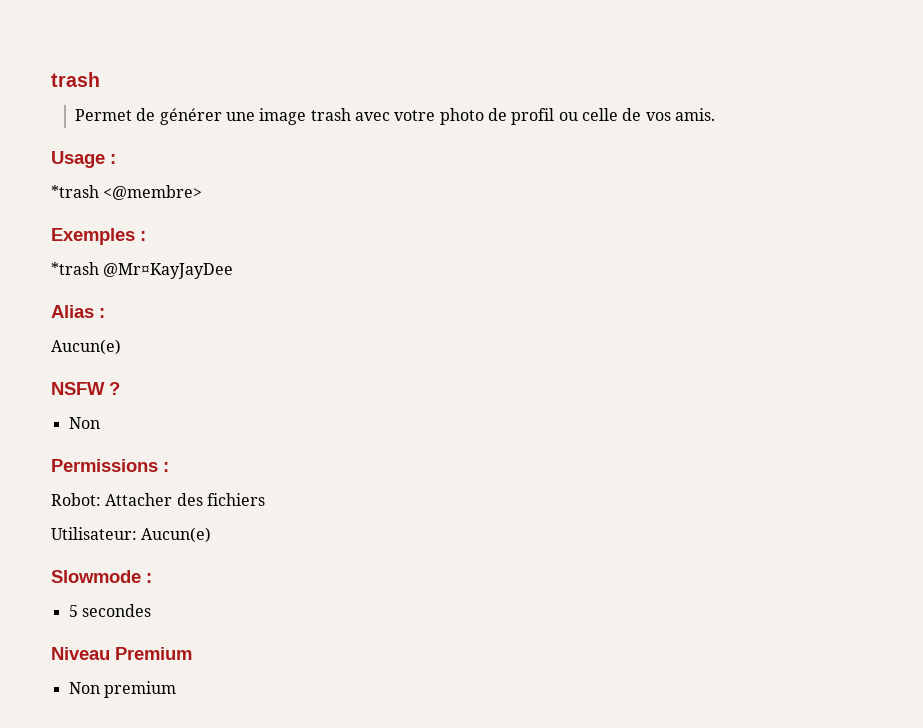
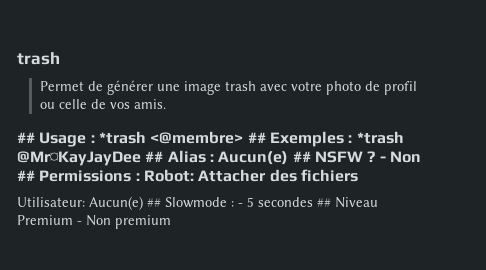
- Usage :
- *trash <@membre>
- Exemples :
- *trash @Mr¤KayJayDee
- Alias :
- Aucun(e)
- NSFW ?
- Non
- Permissions :
- Robot: Attacher des fichiers
+ ## Usage : *trash <@membre> ## Exemples : *trash @Mr¤KayJayDee ## Alias : Aucun(e) ## NSFW ? - Non ## Permissions : Robot: Attacher des fichiers
- Utilisateur: Aucun(e)
- Slowmode :
- 5 secondes
- Niveau Premium
- Non premium
+ Utilisateur: Aucun(e) ## Slowmode : - 5 secondes ## Niveau Premium - Non premium

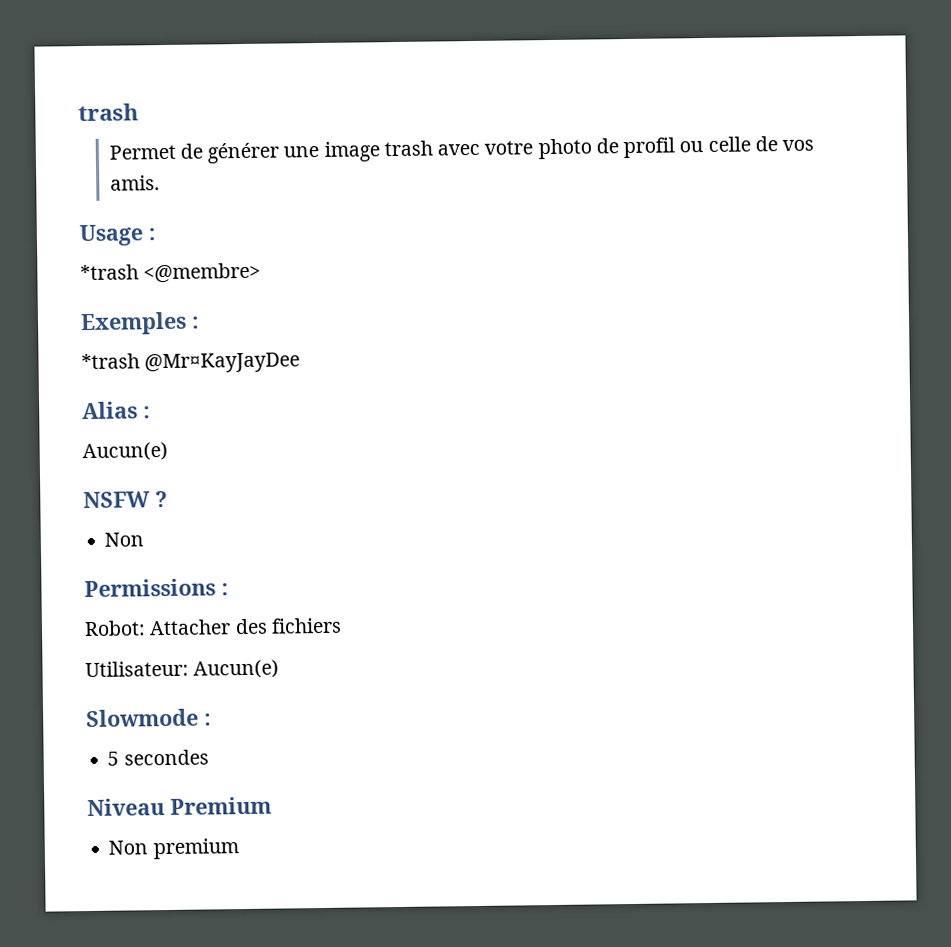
- ## Usage : *trash <@membre> ## Exemples : *trash @Mr¤KayJayDee ## Alias : Aucun(e) ## NSFW ? - Non ## Permissions : Robot: Attacher des fichiers
+ Usage :
+ *trash <@membre>
+ Exemples :
+ *trash @Mr¤KayJayDee
+ Alias :
+ Aucun(e)
+ NSFW ?
+ Non
+ Permissions :
+ Robot: Attacher des fichiers
- Utilisateur: Aucun(e) ## Slowmode : - 5 secondes ## Niveau Premium - Non premium
+ Utilisateur: Aucun(e)
+ Slowmode :
+ 5 secondes
+ Niveau Premium
+ Non premium

